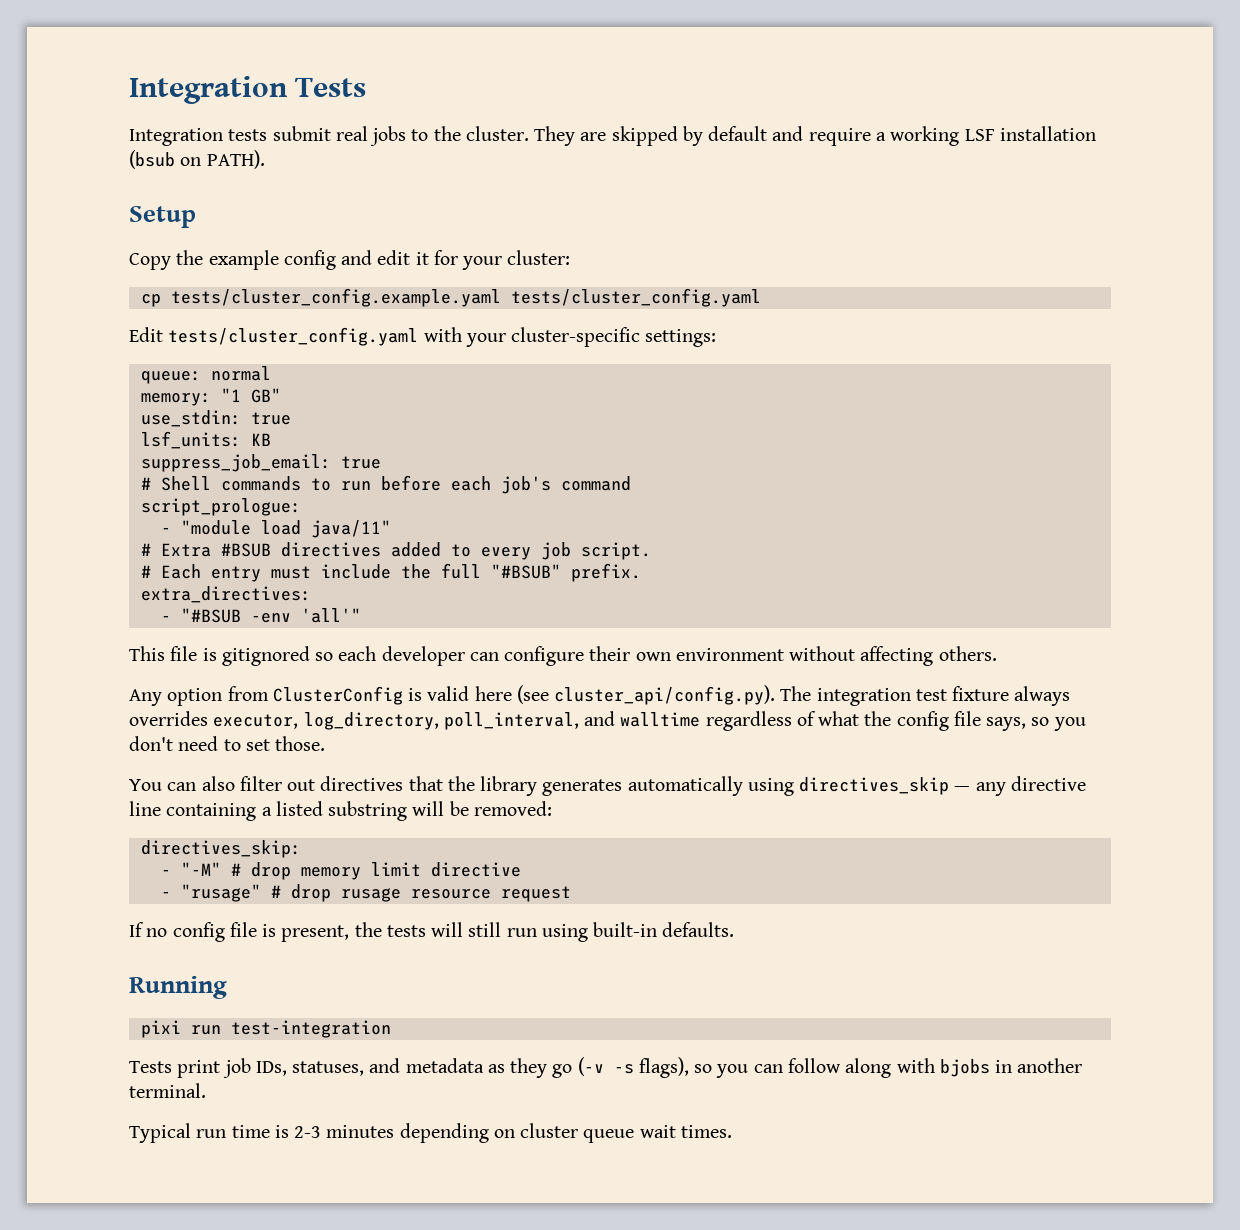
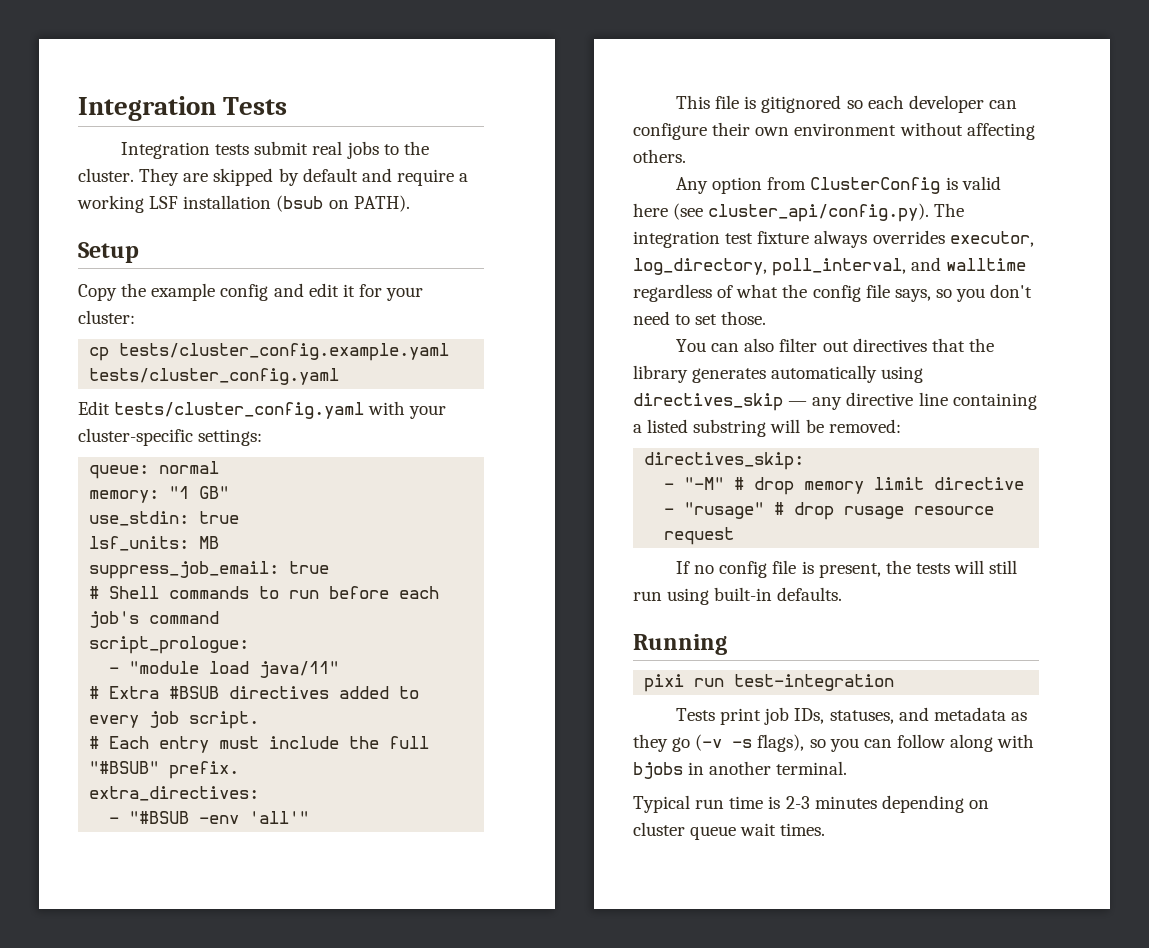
- lsf_units: KB
+ lsf_units: MB

